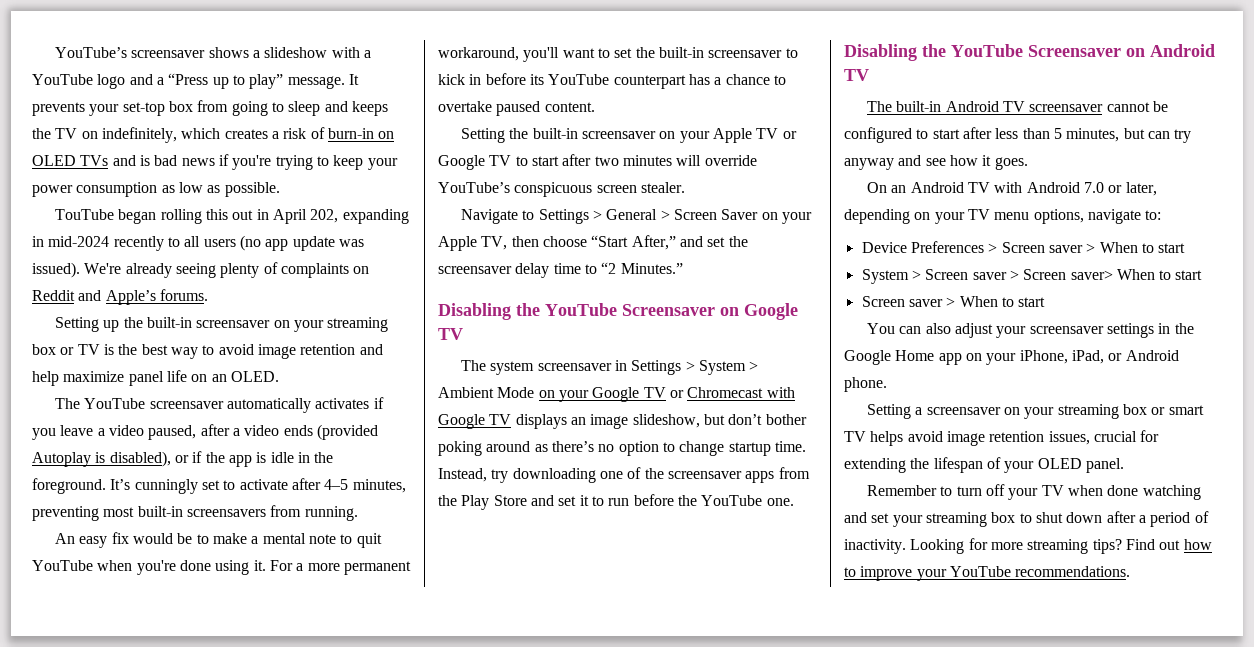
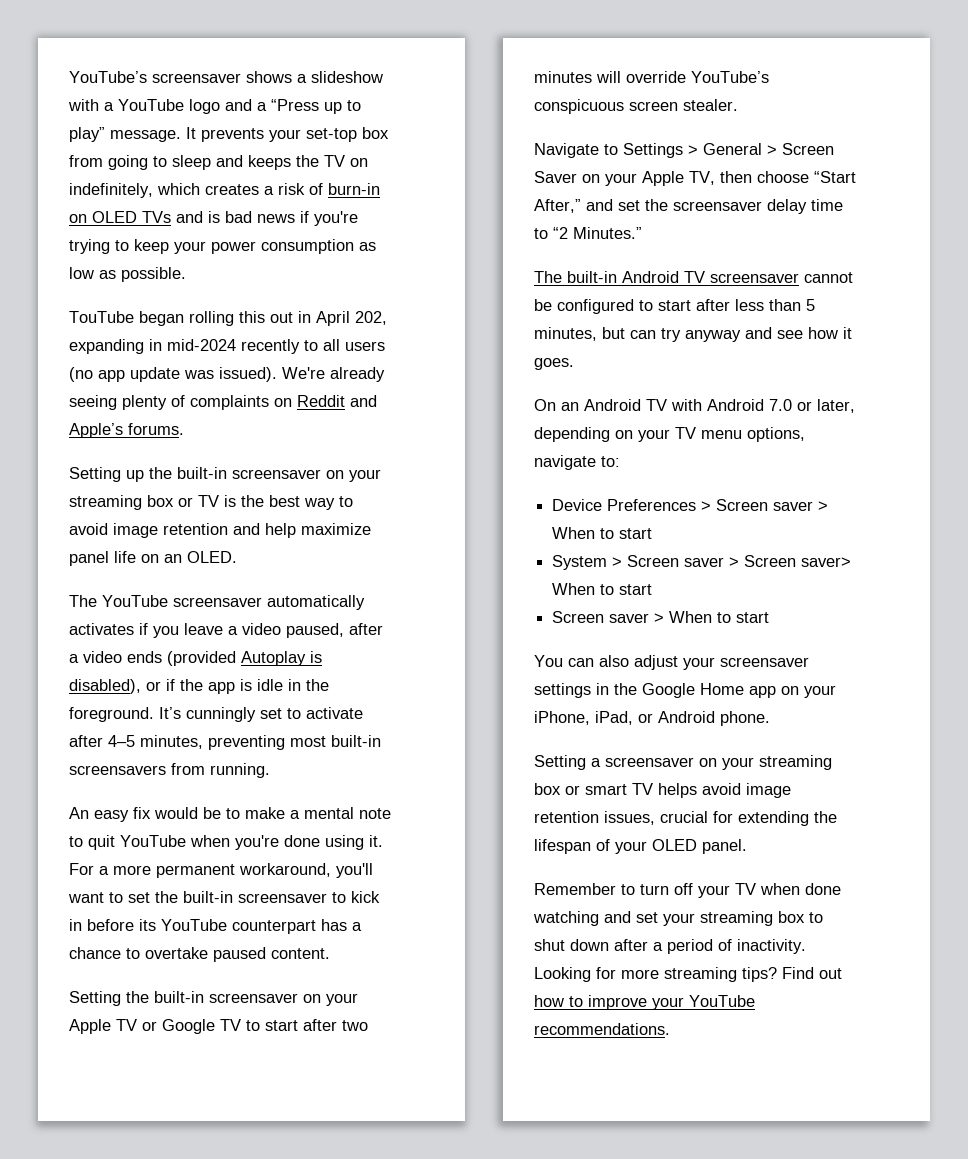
- Disabling the YouTube Screensaver on Google TV
- The system screensaver in Settings > System > Ambient Mode on your Google TV or Chromecast with Google TV displays an image slideshow, but don’t bother poking around as there’s no option to change startup time. Instead, try downloading one of the screensaver apps from the Play Store and set it to run before the YouTube one.
- Disabling the YouTube Screensaver on Android TV

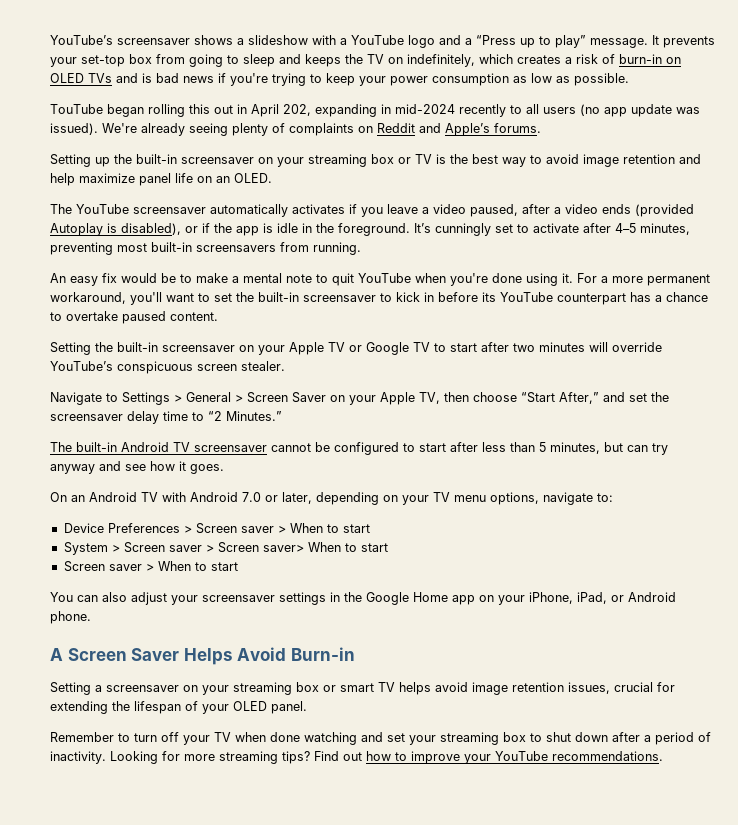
+ A Screen Saver Helps Avoid Burn-in

